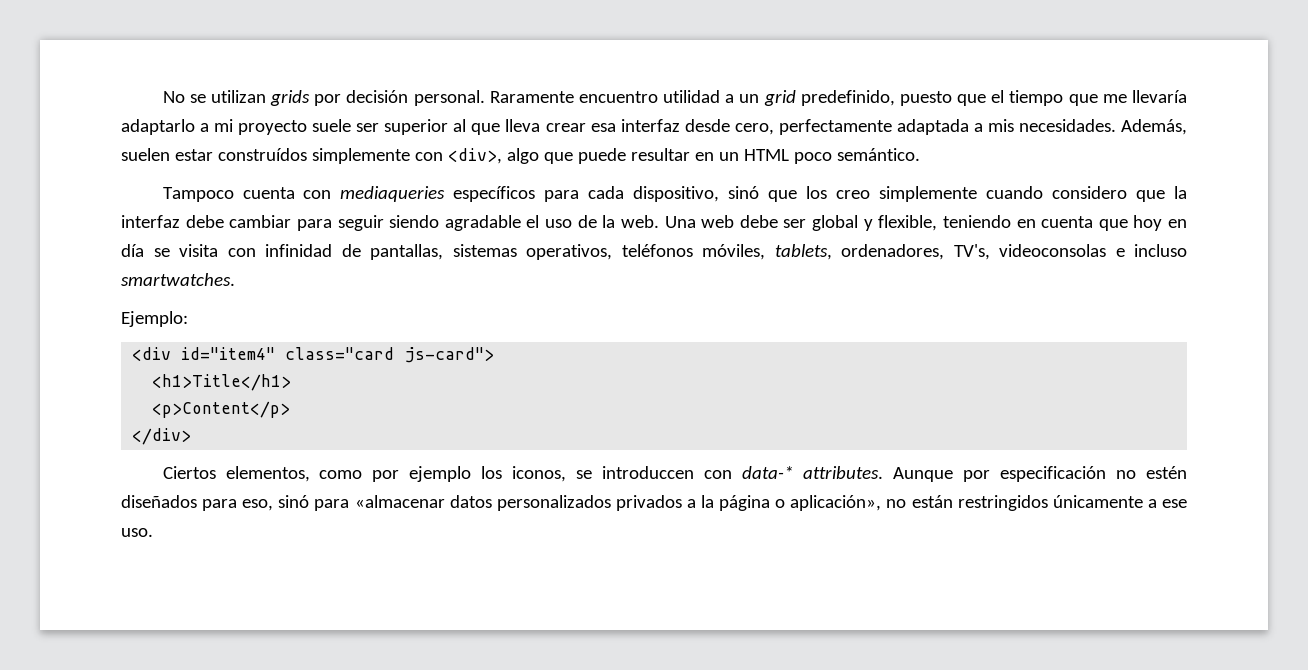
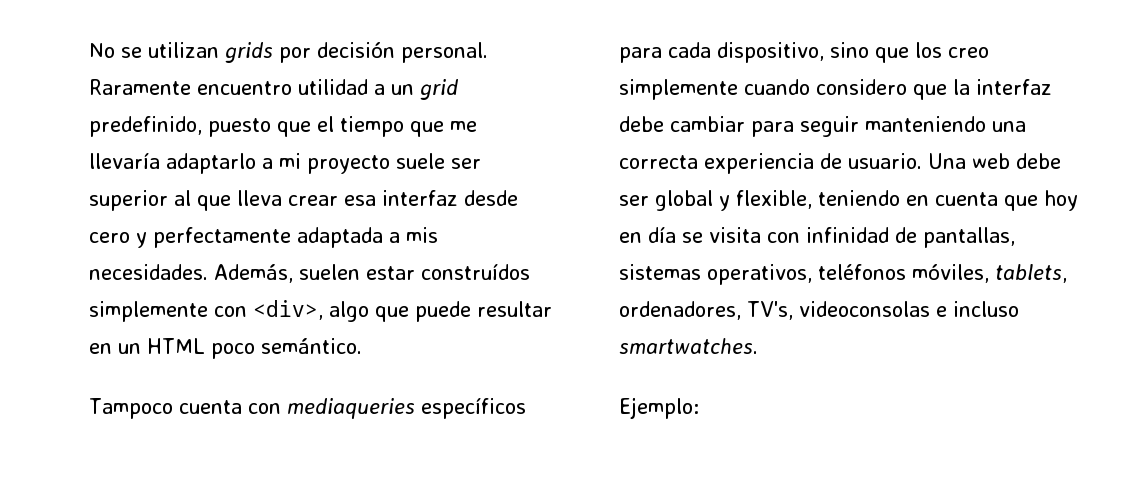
- Raramente encuentro utilidad a un grid predefinido, puesto que el tiempo que me llevaría adaptarlo a mi proyecto suele ser superior al que lleva crear esa interfaz desde cero, perfectamente adaptada a mis necesidades.
+ Raramente encuentro utilidad a un grid predefinido, puesto que el tiempo que me llevaría adaptarlo a mi proyecto suele ser superior al que lleva crear esa interfaz desde cero y perfectamente adaptada a mis necesidades.
- Tampoco cuenta con mediaqueries específicos para cada dispositivo, sinó que los creo simplemente cuando considero que la interfaz debe cambiar para seguir siendo agradable el uso de la web.
+ Tampoco cuenta con mediaqueries específicos para cada dispositivo, sino que los creo simplemente cuando considero que la interfaz debe cambiar para seguir manteniendo una correcta experiencia de usuario.
- <div id="item4" class="card js-card">
- <h1>Title</h1>
- <p>Content</p>
- </div>
- Ciertos elementos, como por ejemplo los iconos, se introduccen con data-* attributes. Aunque por especificación no estén diseñados para eso, sinó para «almacenar datos personalizados privados a la página o aplicación», no están restringidos únicamente a ese uso.

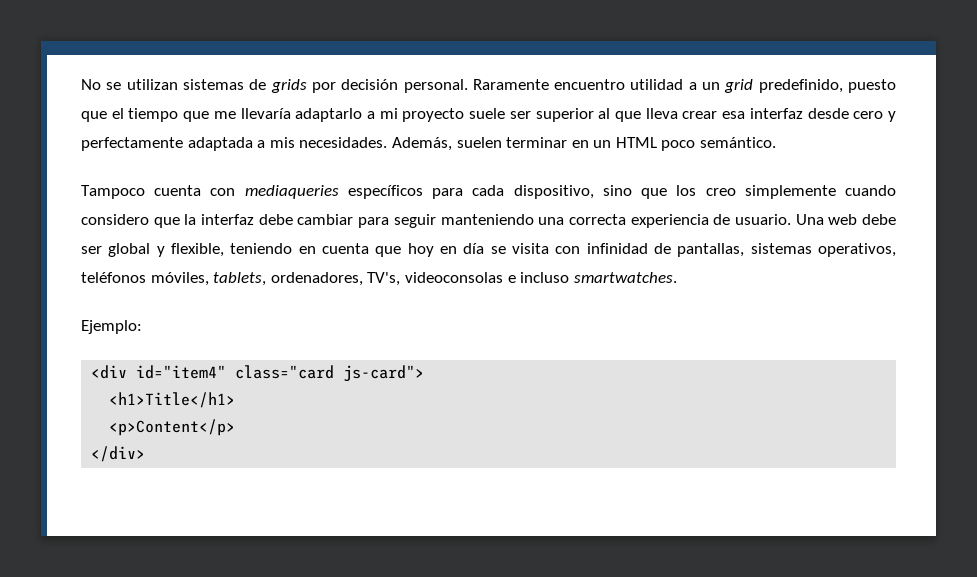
- No se utilizan grids por decisión personal.
+ No se utilizan sistemas de grids por decisión personal.
- Además, suelen estar construídos simplemente con <div>, algo que puede resultar en un HTML poco semántico.
+ Además, suelen terminar en un HTML poco semántico.
+ <div id="item4" class="card js-card">
+ <h1>Title</h1>
+ <p>Content</p>
+ </div>

